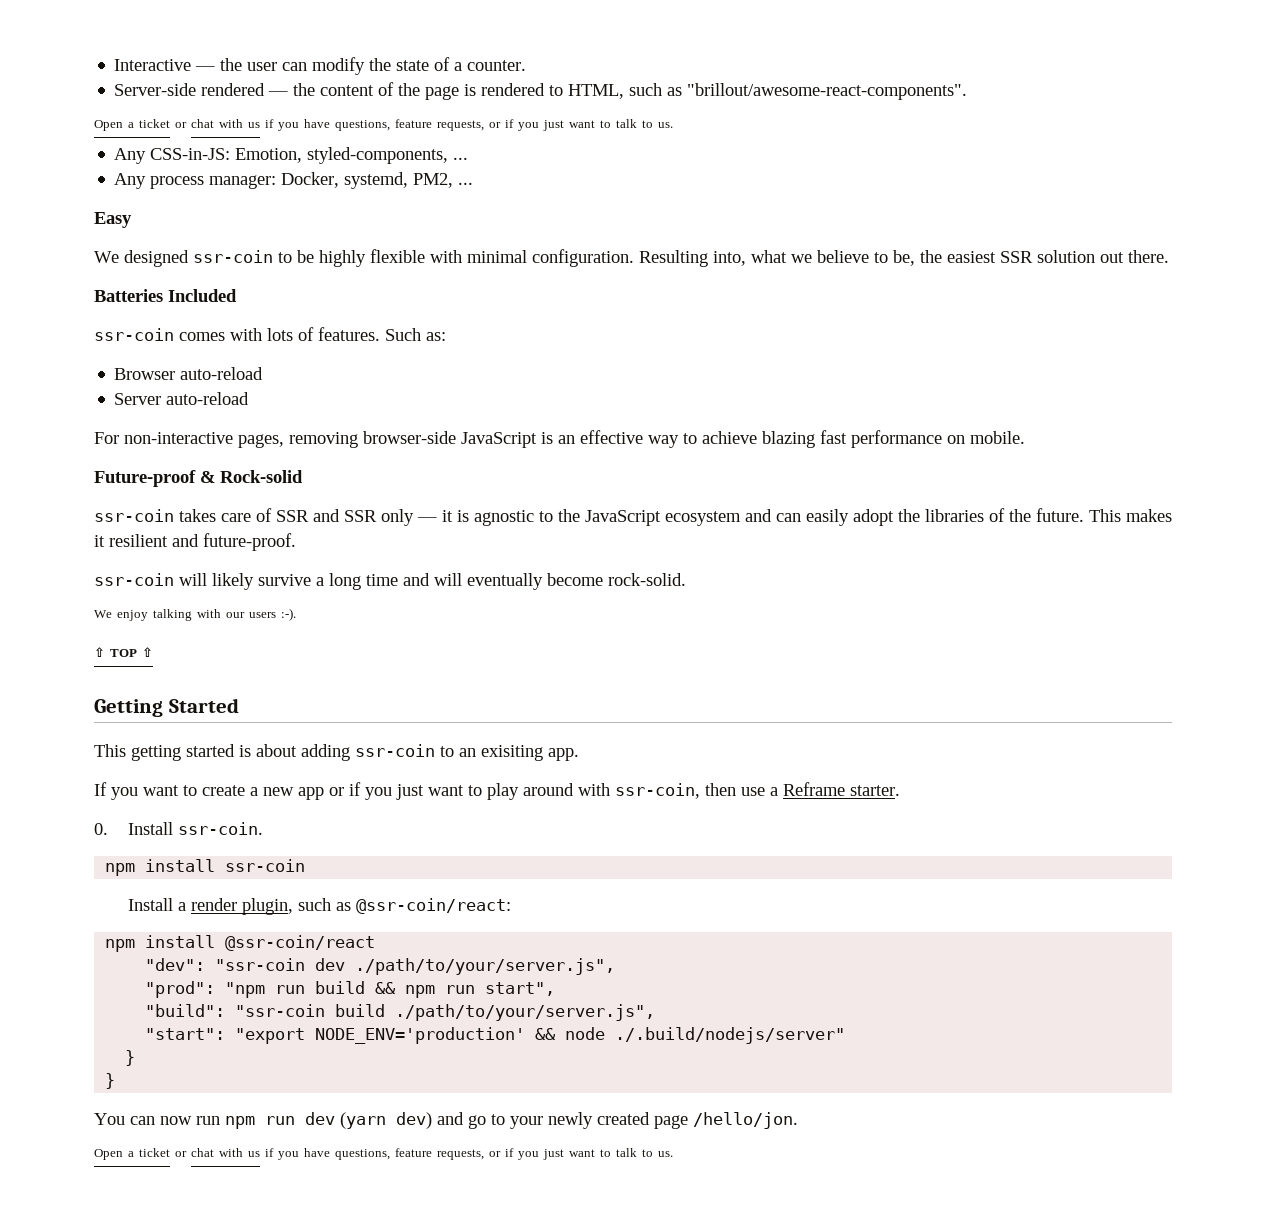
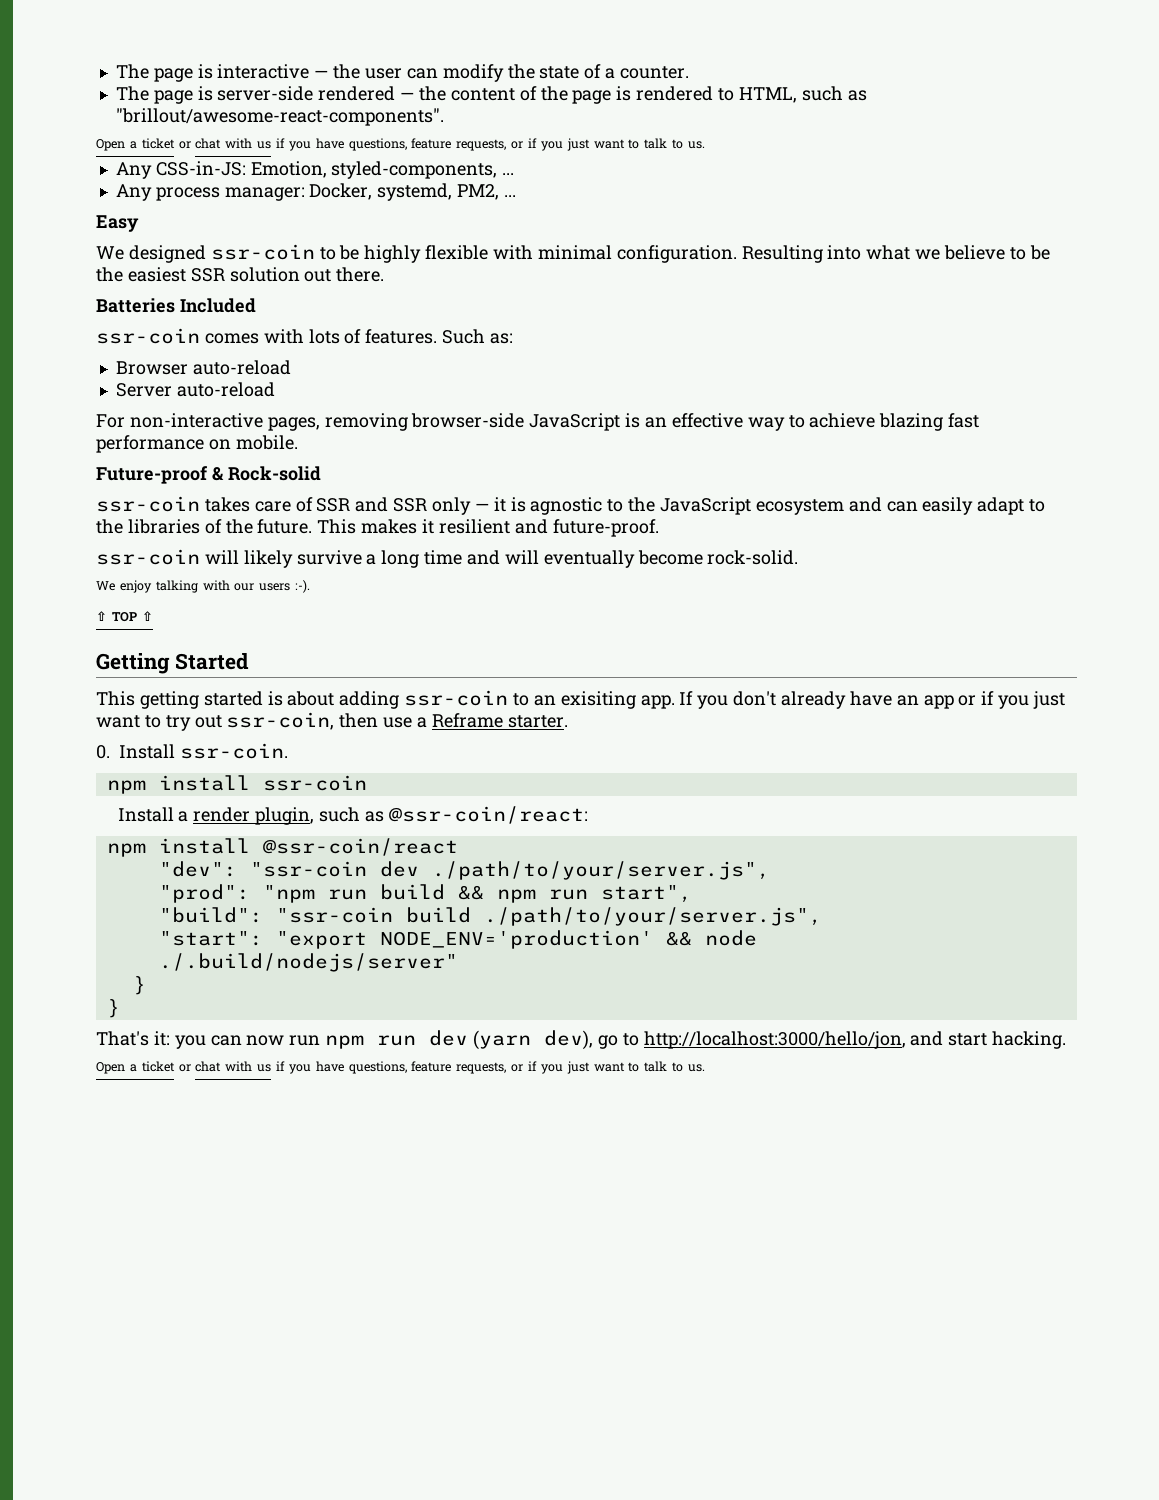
- Interactive — the user can modify the state of a counter.
+ The page is interactive — the user can modify the state of a counter.
- Server-side rendered — the content of the page is rendered to HTML, such as "brillout/awesome-react-components".
+ The page is server-side rendered — the content of the page is rendered to HTML, such as "brillout/awesome-react-components".
- Resulting into, what we believe to be, the easiest SSR solution out there.
+ Resulting into what we believe to be the easiest SSR solution out there.
- ssr-coin takes care of SSR and SSR only — it is agnostic to the JavaScript ecosystem and can easily adopt the libraries of the future.
+ ssr-coin takes care of SSR and SSR only — it is agnostic to the JavaScript ecosystem and can easily adapt to the libraries of the future.
- This getting started is about adding ssr-coin to an exisiting app.
- If you want to create a new app or if you just want to play around with ssr-coin, then use a Reframe starter.
+ This getting started is about adding ssr-coin to an exisiting app. If you don't already have an app or if you just want to try out ssr-coin, then use a Reframe starter.
- You can now run npm run dev (yarn dev) and go to your newly created page /hello/jon.
+ That's it: you can now run npm run dev (yarn dev), go to http://localhost:3000/hello/jon, and start hacking.

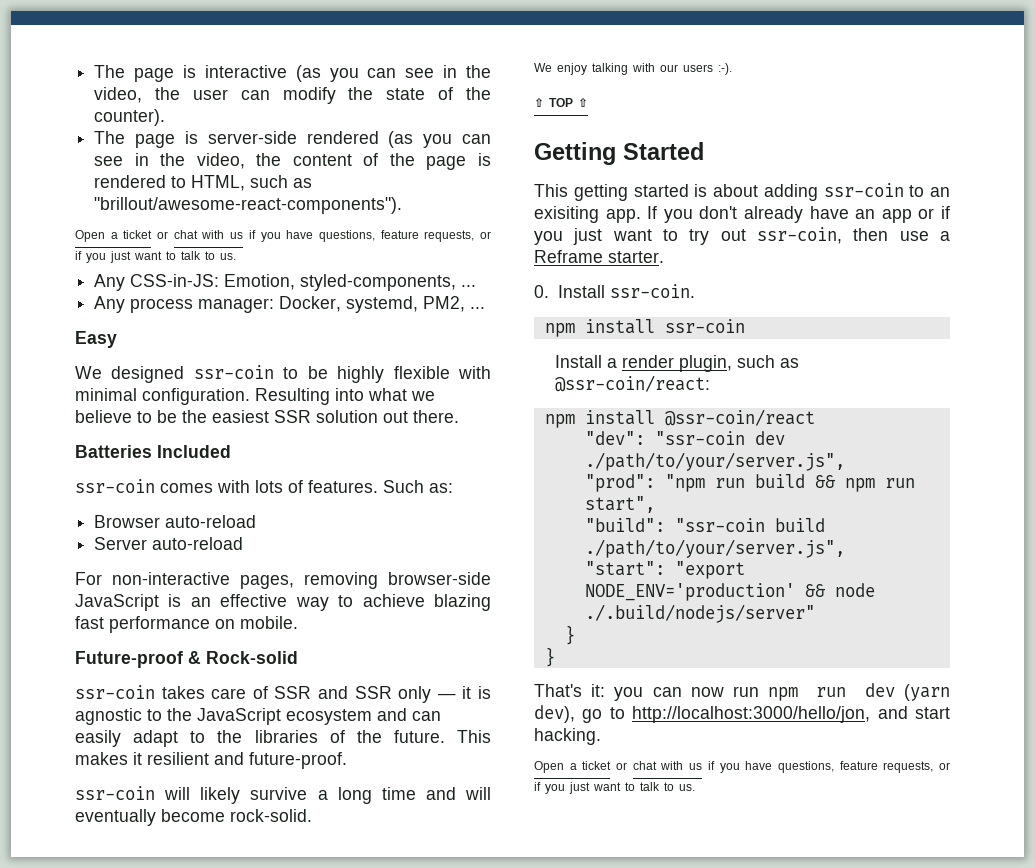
- The page is interactive — the user can modify the state of a counter.
+ The page is interactive (as you can see in the video, the user can modify the state of the counter).
- The page is server-side rendered — the content of the page is rendered to HTML, such as "brillout/awesome-react-components".
+ The page is server-side rendered (as you can see in the video, the content of the page is rendered to HTML, such as "brillout/awesome-react-components").

